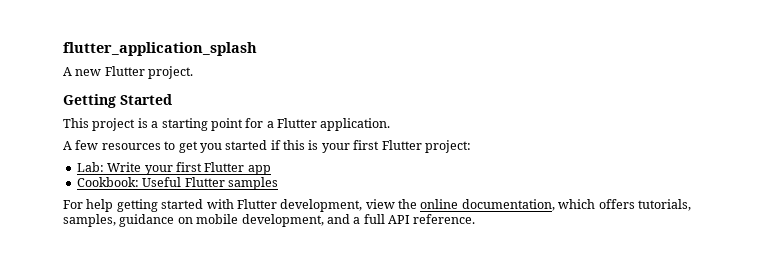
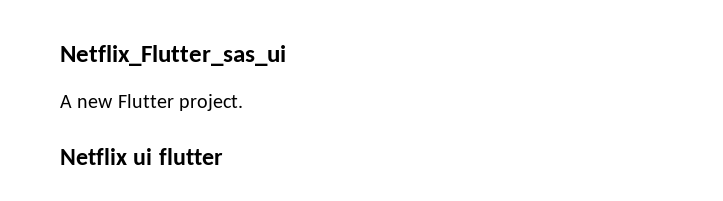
- flutter_application_splash
+ Netflix_Flutter_sas_ui
- Getting Started
- This project is a starting point for a Flutter application.
- A few resources to get you started if this is your first Flutter project:
- Lab: Write your first Flutter app
- Cookbook: Useful Flutter samples
- For help getting started with Flutter development, view the online documentation, which offers tutorials, samples, guidance on mobile development, and a full API reference.
+ Netflix ui flutter

